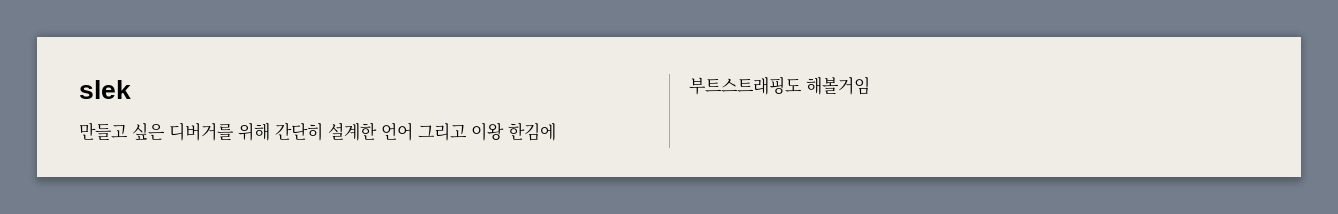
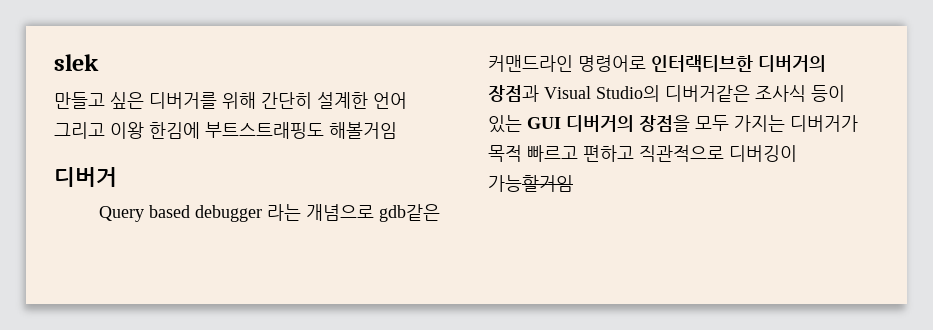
+ 디버거
+ Query based debugger 라는 개념으로 gdb같은 커맨드라인 명령어로 인터랙티브한 디버거의 장점과 Visual Studio의 디버거같은 조사식 등이 있는 GUI 디버거의 장점을 모두 가지는 디버거가 목적 빠르고 편하고 직관적으로 디버깅이 가능할거임

